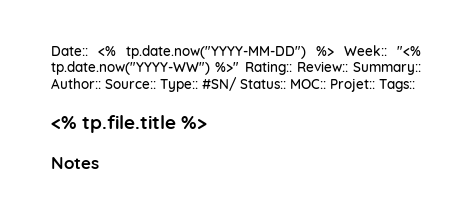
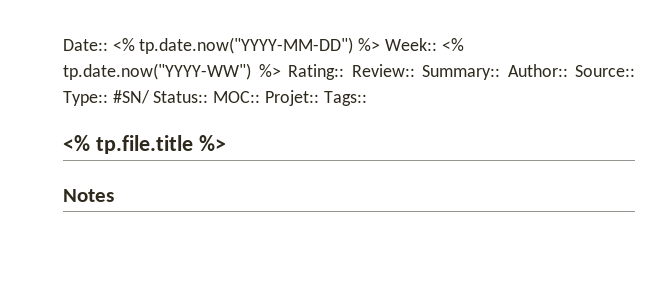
- Date:: <% tp.date.now("YYYY-MM-DD") %> Week:: "<% tp.date.now("YYYY-WW") %>" Rating:: Review:: Summary:: Author:: Source:: Type:: #SN/ Status:: MOC:: Projet:: Tags::
+ Date:: <% tp.date.now("YYYY-MM-DD") %> Week:: <% tp.date.now("YYYY-WW") %> Rating:: Review:: Summary:: Author:: Source:: Type:: #SN/ Status:: MOC:: Projet:: Tags::

